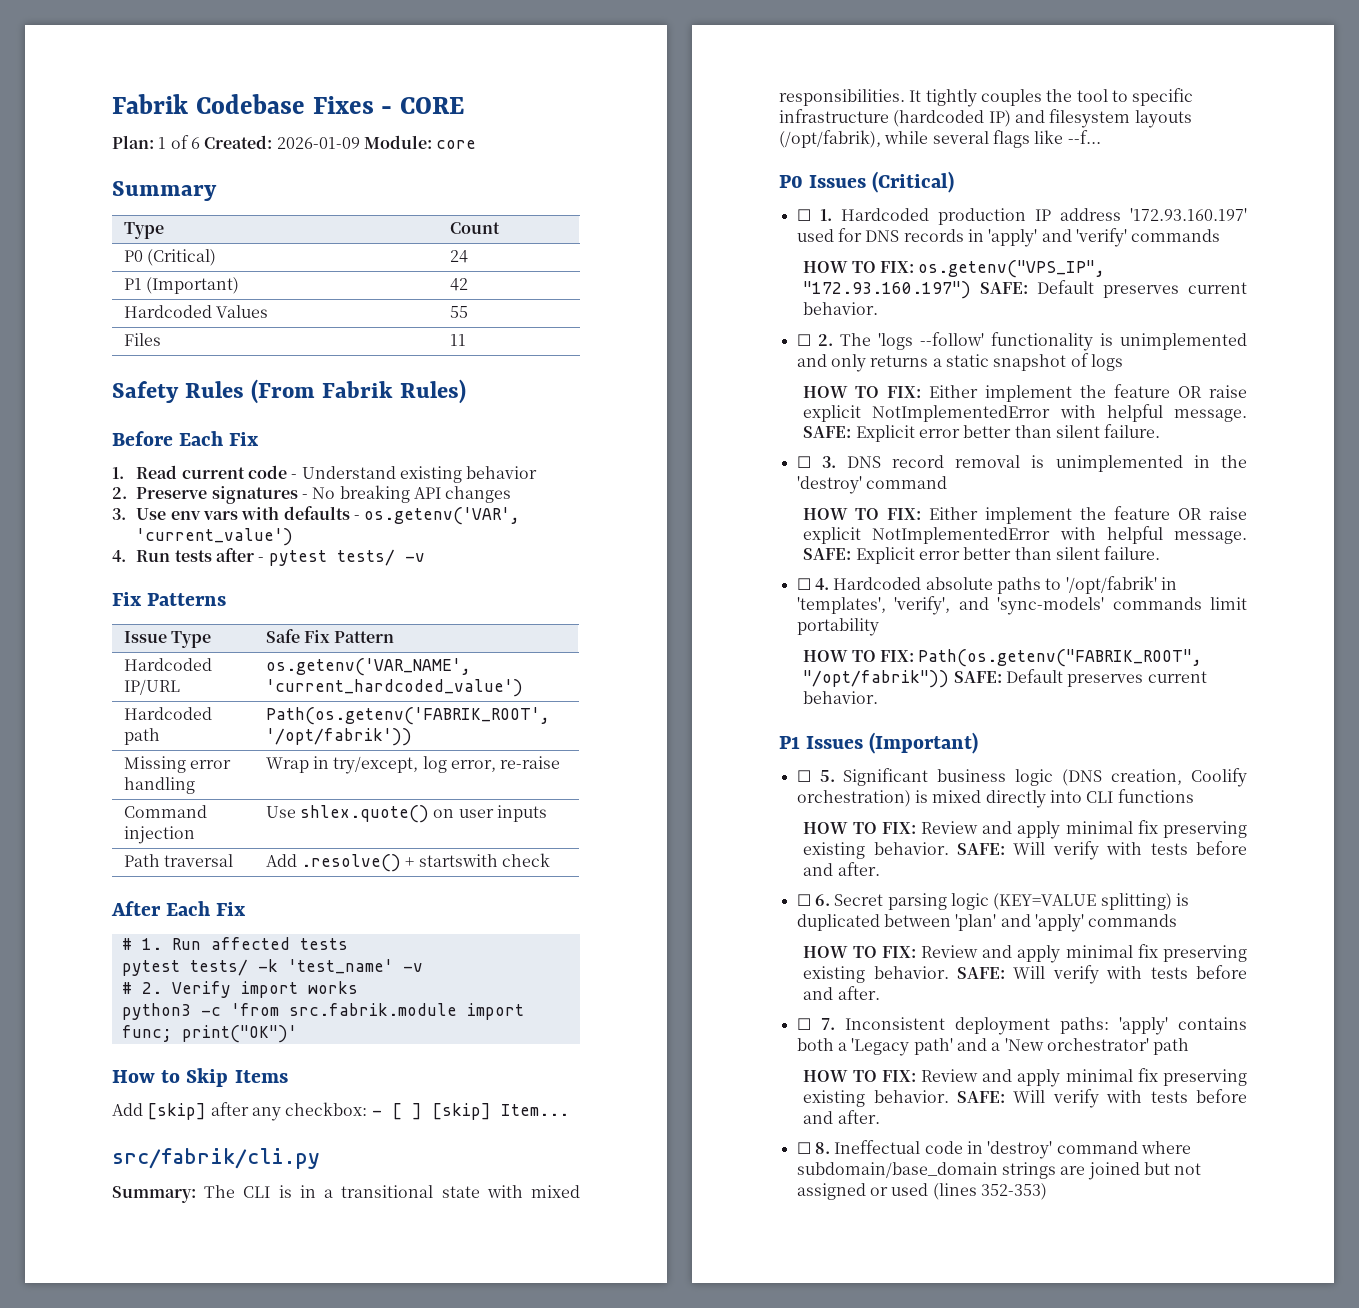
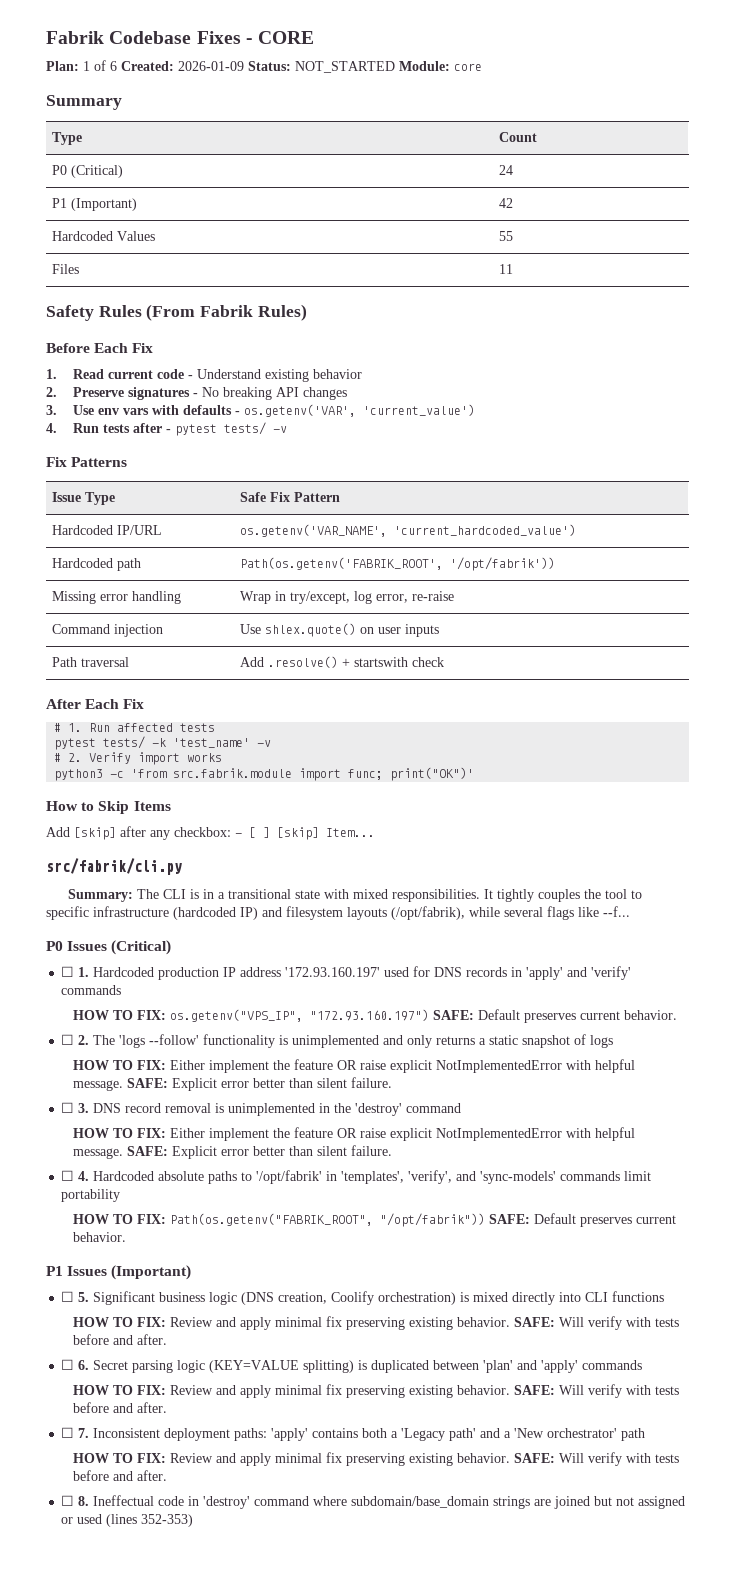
- Plan: 1 of 6 Created: 2026-01-09 Module: core
+ Plan: 1 of 6 Created: 2026-01-09 Status: NOT_STARTED Module: core

